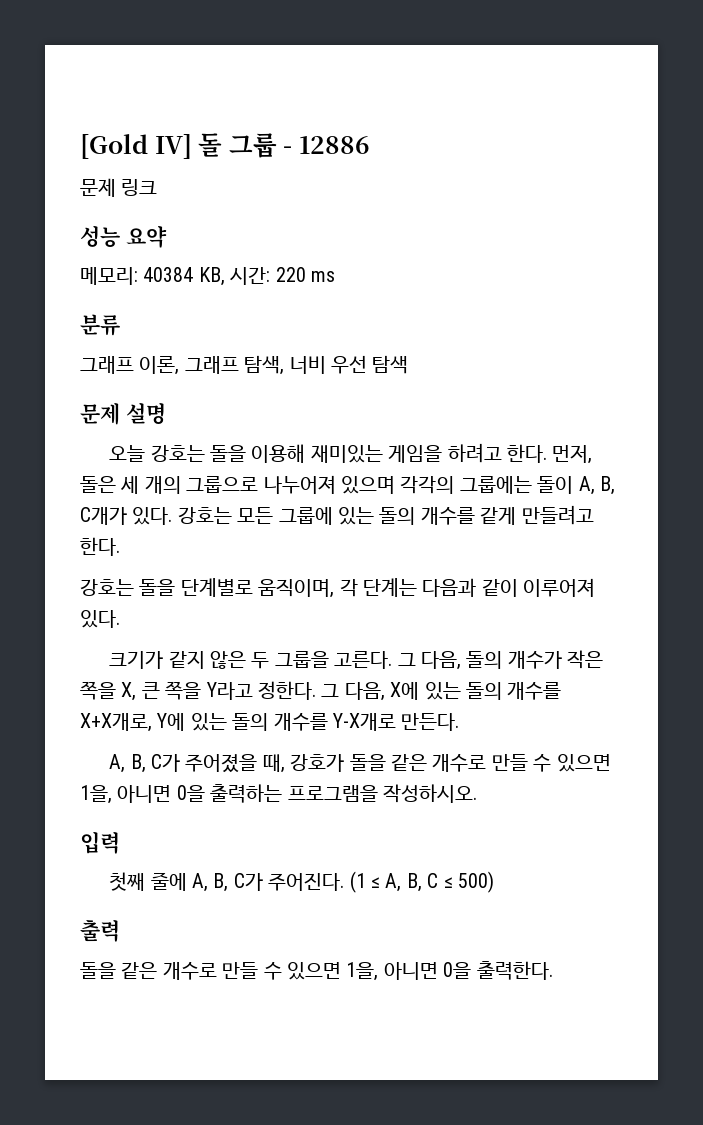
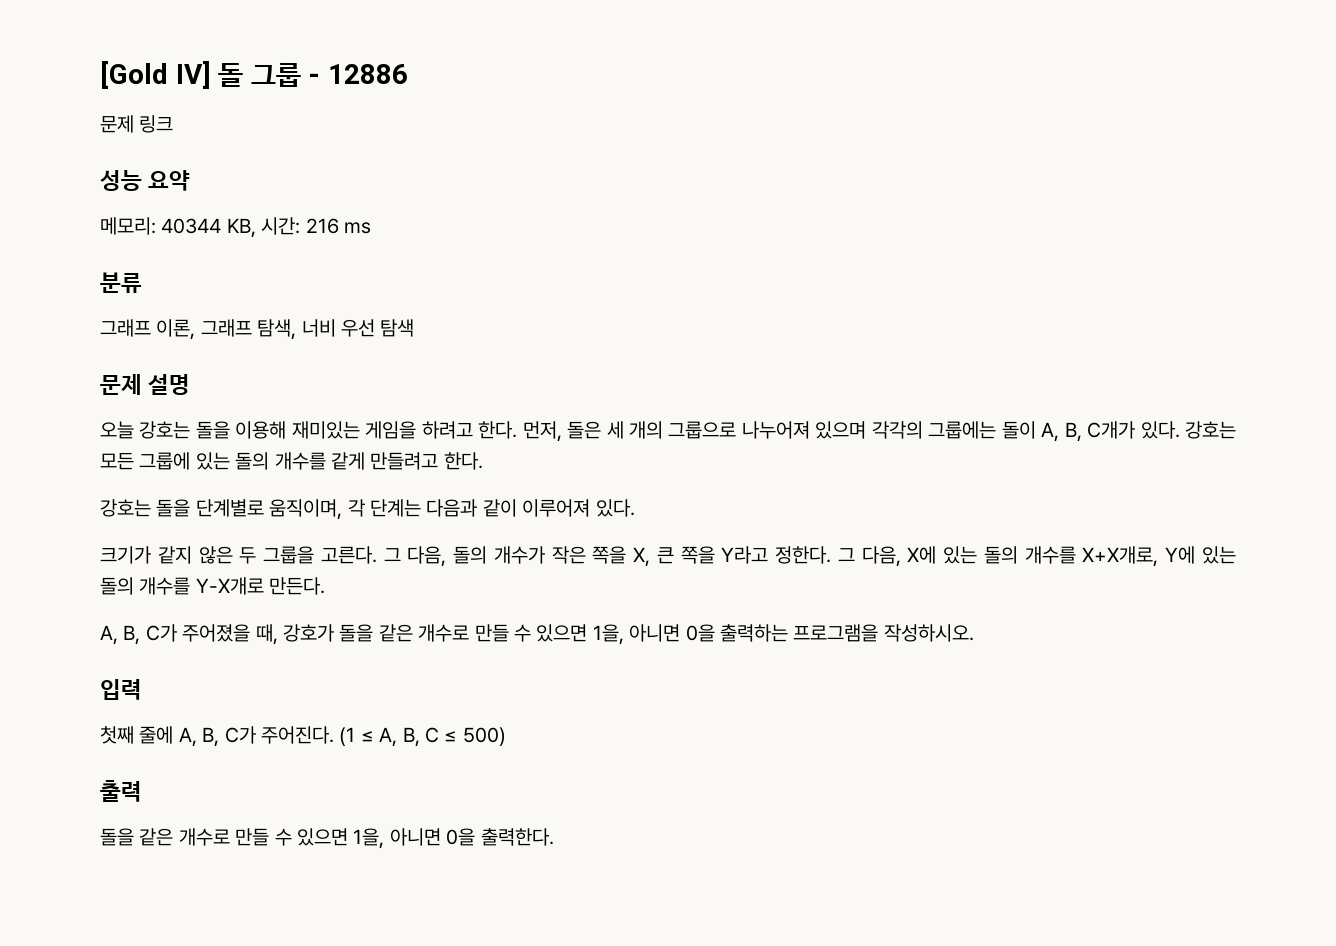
- 메모리: 40384 KB, 시간: 220 ms
+ 메모리: 40344 KB, 시간: 216 ms

